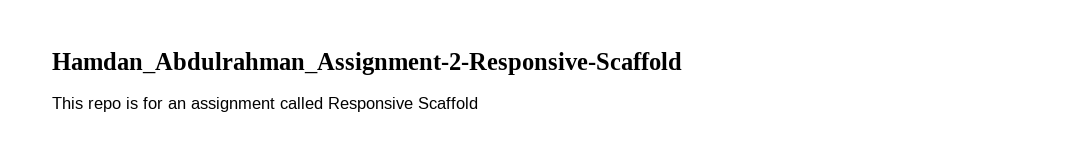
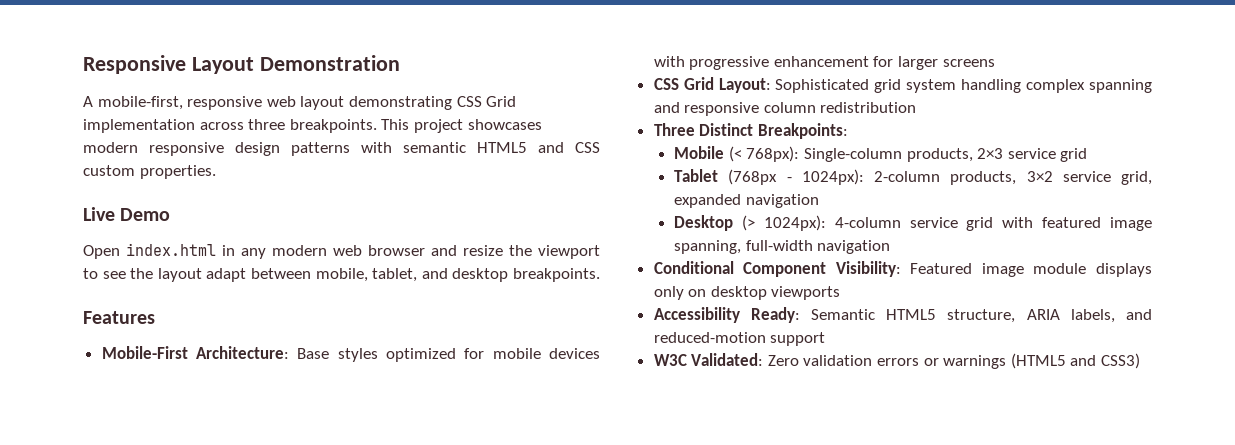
- Hamdan_Abdulrahman_Assignment-2-Responsive-Scaffold
- This repo is for an assignment called Responsive Scaffold
+ Responsive Layout Demonstration
+ A mobile-first, responsive web layout demonstrating CSS Grid implementation across three breakpoints. This project showcases modern responsive design patterns with semantic HTML5 and CSS custom properties.
+ Live Demo
+ Open index.html in any modern web browser and resize the viewport to see the layout adapt between mobile, tablet, and desktop breakpoints.
+ Features
+ Mobile-First Architecture: Base styles optimized for mobile devices with progressive enhancement for larger screens
+ CSS Grid Layout: Sophisticated grid system handling complex spanning and responsive column redistribution
+ Three Distinct Breakpoints:
+ Mobile (< 768px): Single-column products, 2×3 service grid
+ Tablet (768px - 1024px): 2-column products, 3×2 service grid, expanded navigation
+ Desktop (> 1024px): 4-column service grid with featured image spanning, full-width navigation
+ Conditional Component Visibility: Featured image module displays only on desktop viewports
+ Accessibility Ready: Semantic HTML5 structure, ARIA labels, and reduced-motion support
+ W3C Validated: Zero validation errors or warnings (HTML5 and CSS3)

